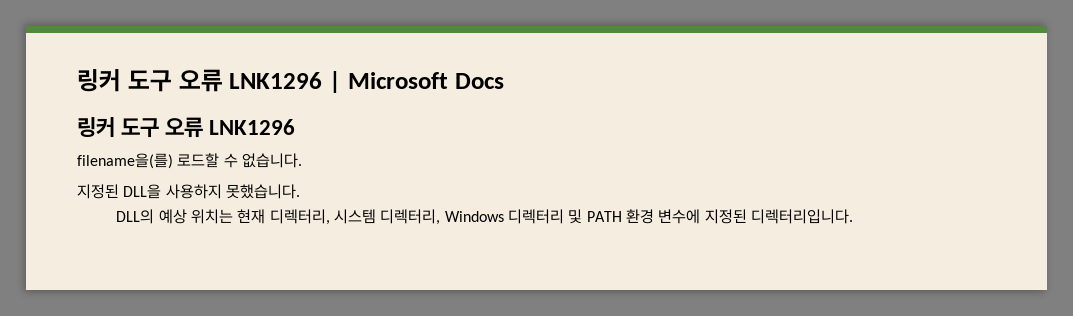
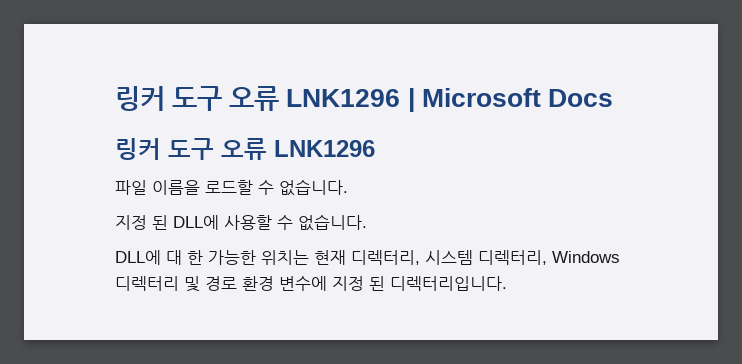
- filename을(를) 로드할 수 없습니다.
+ 파일 이름을 로드할 수 없습니다.
- 지정된 DLL을 사용하지 못했습니다.
- DLL의 예상 위치는 현재 디렉터리, 시스템 디렉터리, Windows 디렉터리 및 PATH 환경 변수에 지정된 디렉터리입니다.
+ 지정 된 DLL에 사용할 수 없습니다.
+ DLL에 대 한 가능한 위치는 현재 디렉터리, 시스템 디렉터리, Windows 디렉터리 및 경로 환경 변수에 지정 된 디렉터리입니다.

